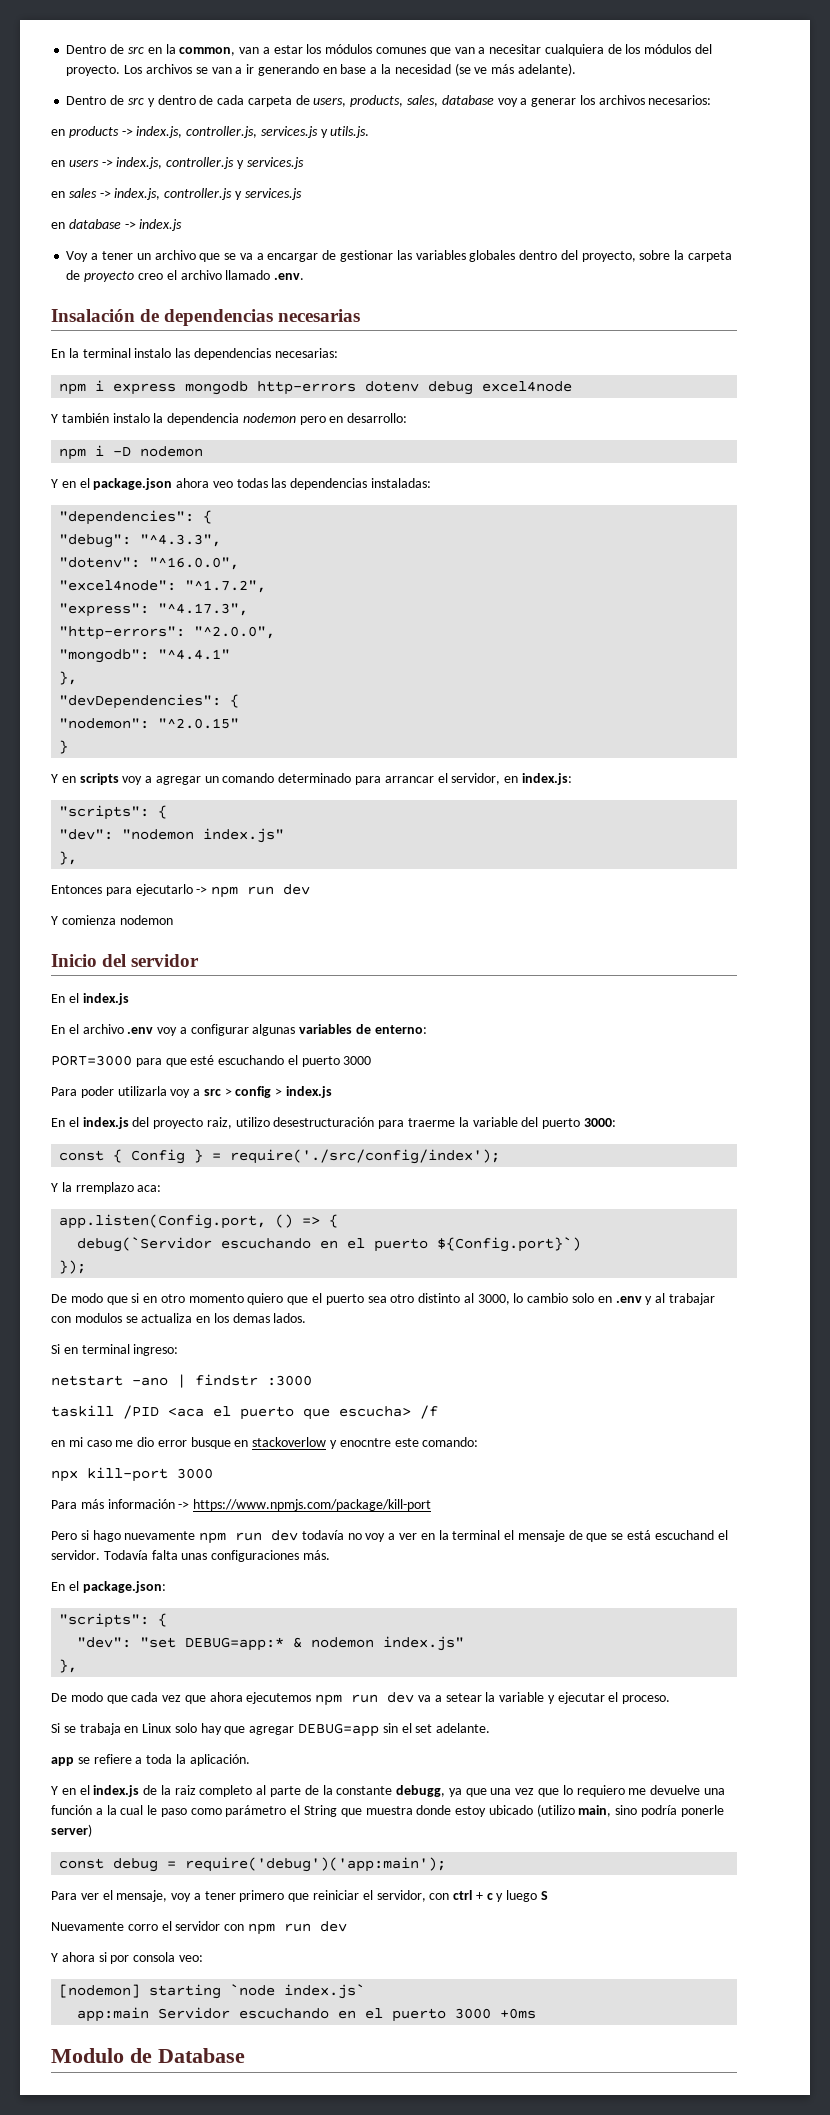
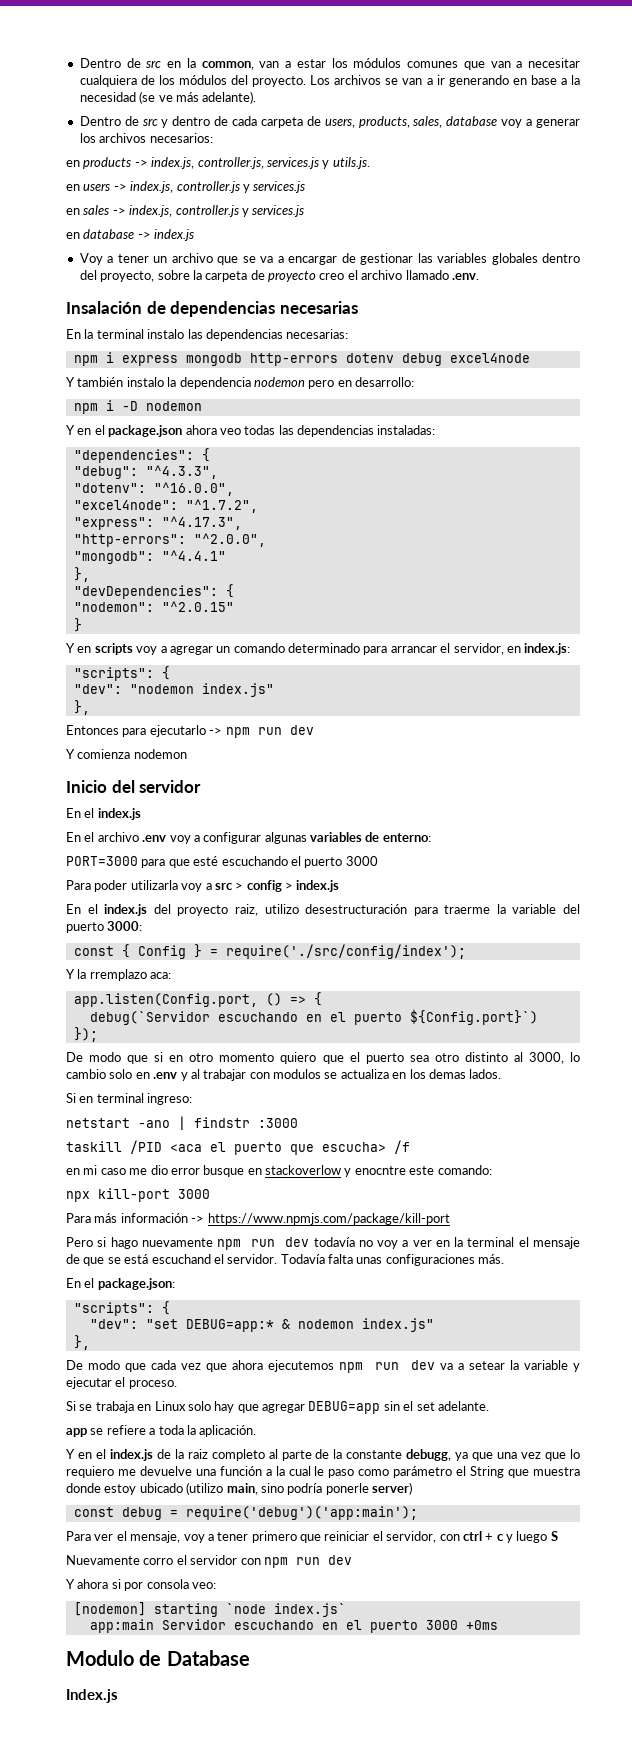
+ Index.js

